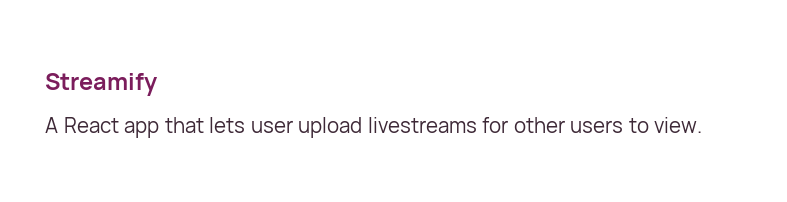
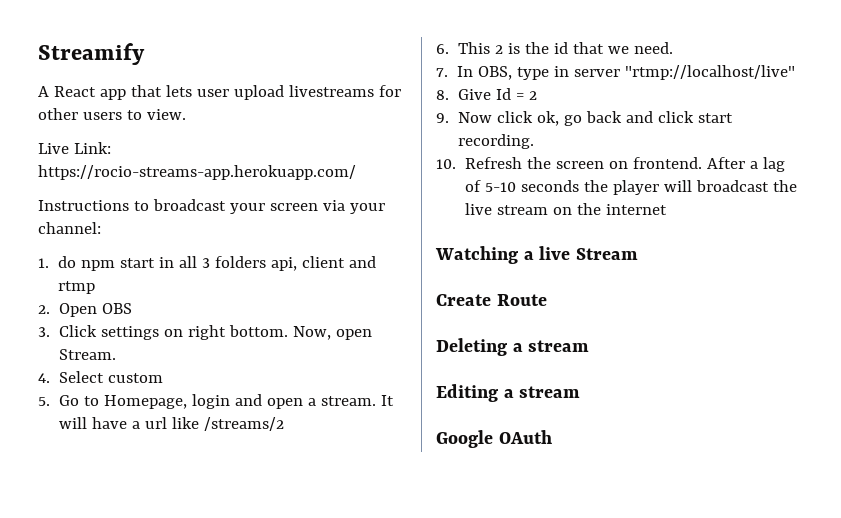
+ Live Link: https://rocio-streams-app.herokuapp.com/
+ Instructions to broadcast your screen via your channel:
+ 1. do npm start in all 3 folders api, client and rtmp
+ 2. Open OBS
+ 3. Click settings on right bottom. Now, open Stream.
+ 4. Select custom
+ 5. Go to Homepage, login and open a stream. It will have a url like /streams/2
+ 6. This 2 is the id that we need.
+ 7. In OBS, type in server "rtmp://localhost/live"
+ 8. Give Id = 2
+ 9. Now click ok, go back and click start recording.
+ 10. Refresh the screen on frontend. After a lag of 5-10 seconds the player will broadcast the live stream on the internet
+ Watching a live Stream
+ Create Route
+ Deleting a stream
+ Editing a stream
+ Google OAuth

